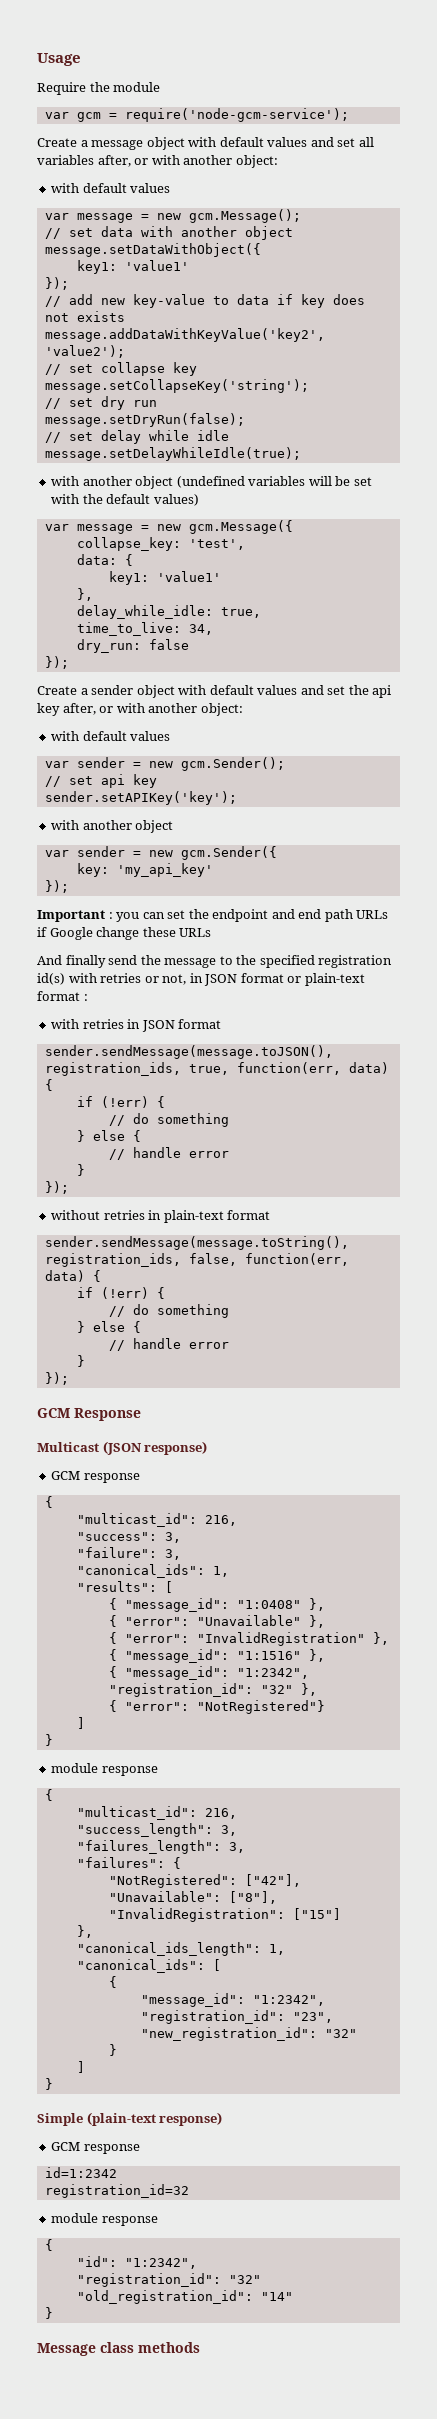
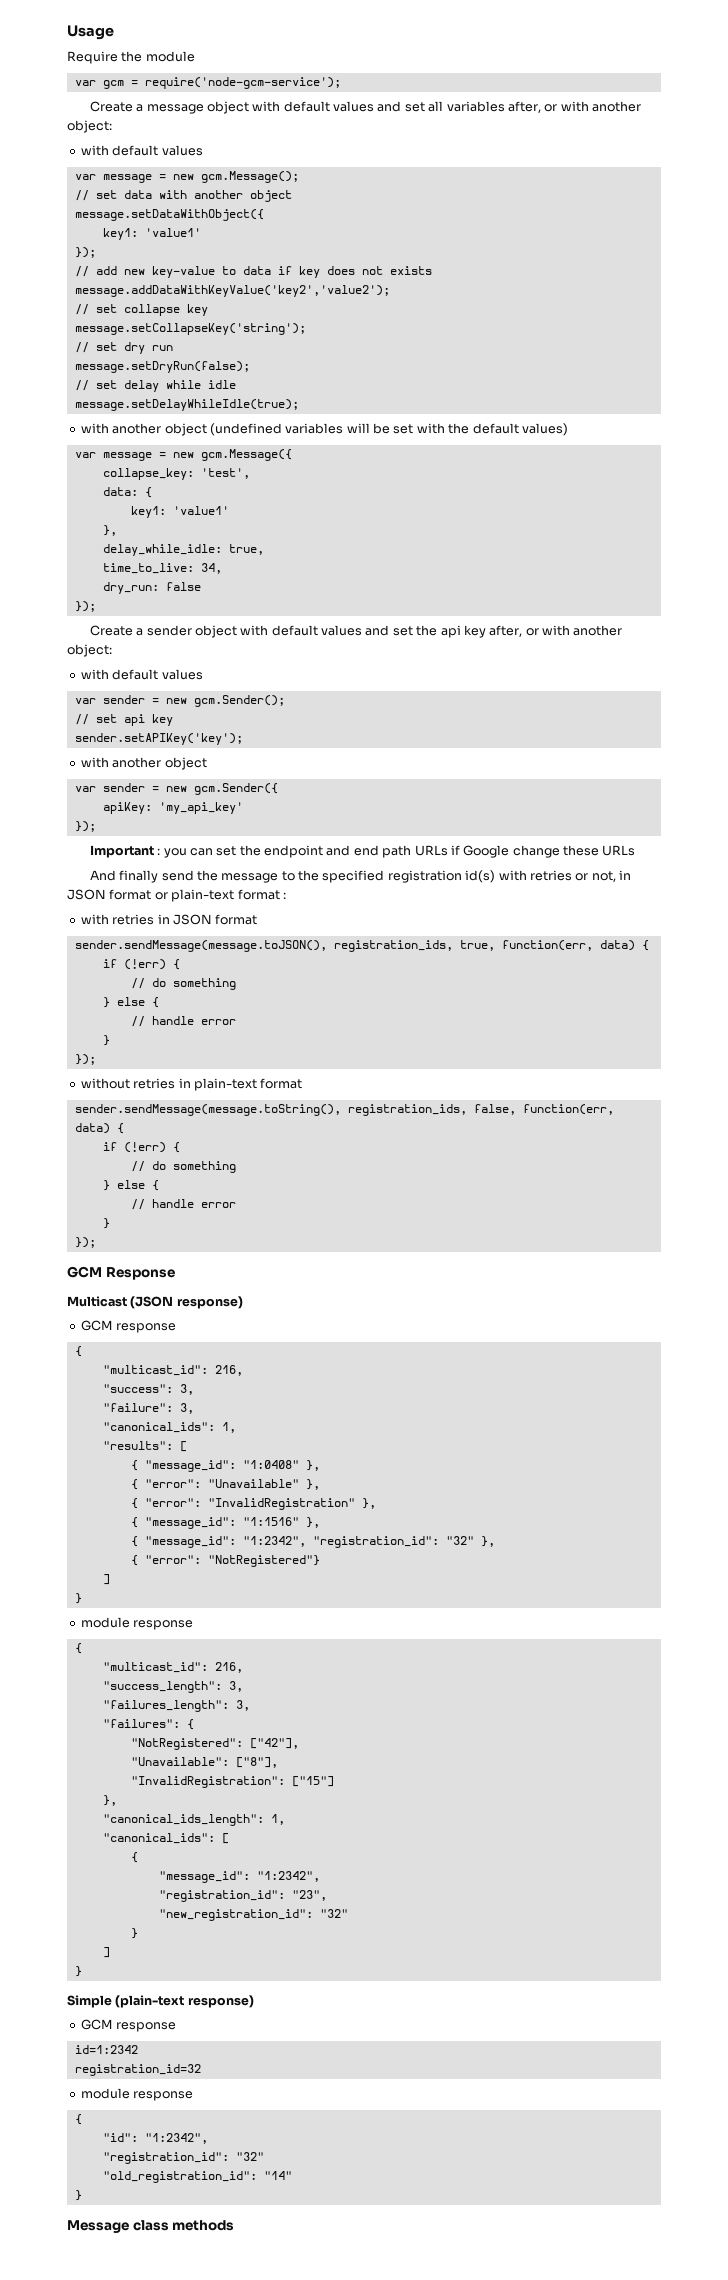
- key: 'my_api_key'
+ apiKey: 'my_api_key'

